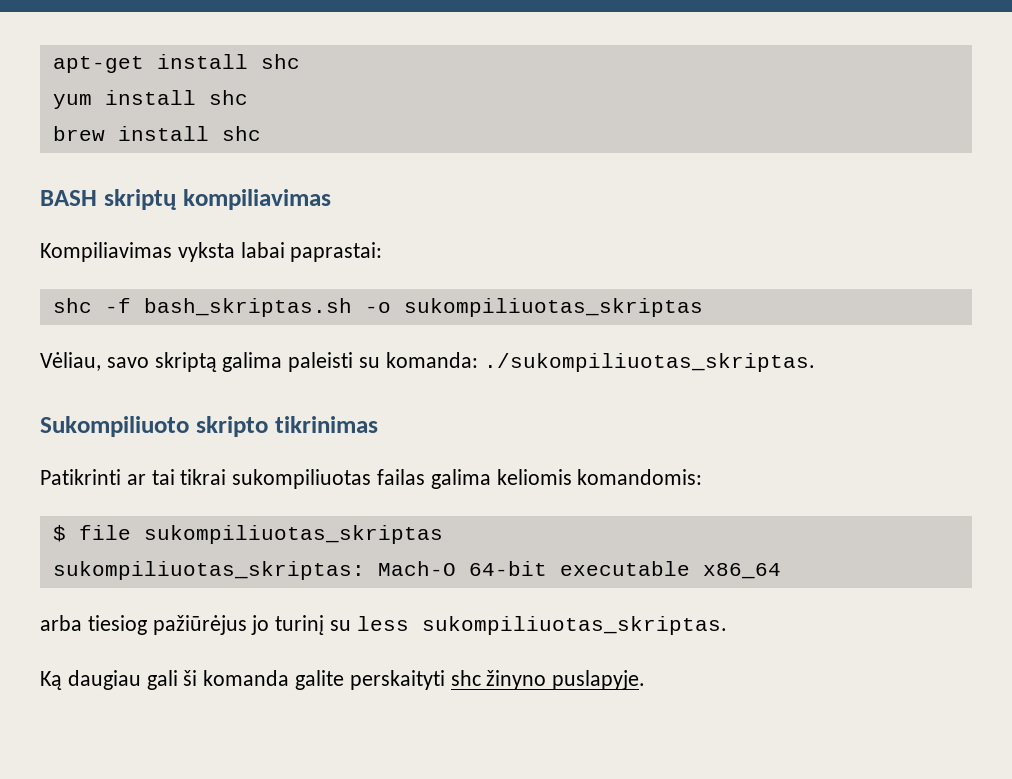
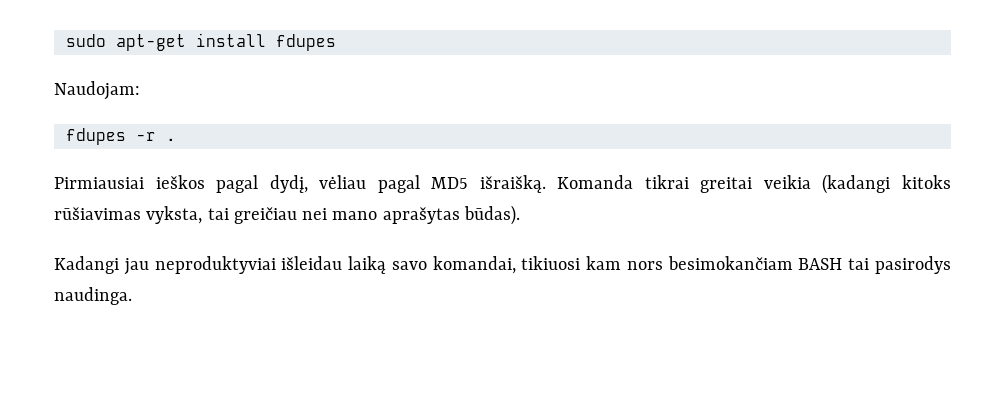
- apt-get install shc
- yum install shc
- brew install shc
- BASH skriptų kompiliavimas
- Kompiliavimas vyksta labai paprastai:
- shc -f bash_skriptas.sh -o sukompiliuotas_skriptas
- Vėliau, savo skriptą galima paleisti su komanda: ./sukompiliuotas_skriptas.
- Sukompiliuoto skripto tikrinimas
- Patikrinti ar tai tikrai sukompiliuotas failas galima keliomis komandomis:
- $ file sukompiliuotas_skriptas
- sukompiliuotas_skriptas: Mach-O 64-bit executable x86_64
- arba tiesiog pažiūrėjus jo turinį su less sukompiliuotas_skriptas.
- Ką daugiau gali ši komanda galite perskaityti shc žinyno puslapyje.
+ sudo apt-get install fdupes
+ Naudojam:
+ fdupes -r .
+ Pirmiausiai ieškos pagal dydį, vėliau pagal MD5 išraišką. Komanda tikrai greitai veikia (kadangi kitoks rūšiavimas vyksta, tai greičiau nei mano aprašytas būdas).
+ Kadangi jau neproduktyviai išleidau laiką savo komandai, tikiuosi kam nors besimokančiam BASH tai pasirodys naudinga.

